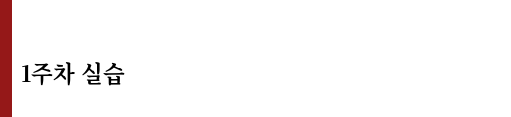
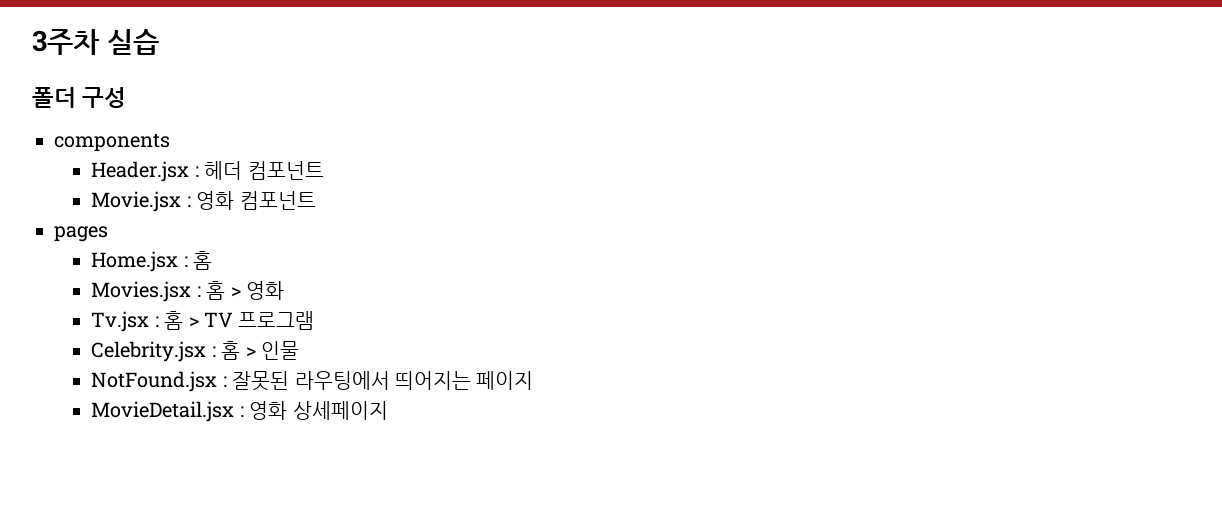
- 1주차 실습
+ 3주차 실습
+ 폴더 구성
+ components
+ Header.jsx : 헤더 컴포넌트
+ Movie.jsx : 영화 컴포넌트
+ pages
+ Home.jsx : 홈
+ Movies.jsx : 홈 > 영화
+ Tv.jsx : 홈 > TV 프로그램
+ Celebrity.jsx : 홈 > 인물
+ NotFound.jsx : 잘못된 라우팅에서 띄어지는 페이지
+ MovieDetail.jsx : 영화 상세페이지

